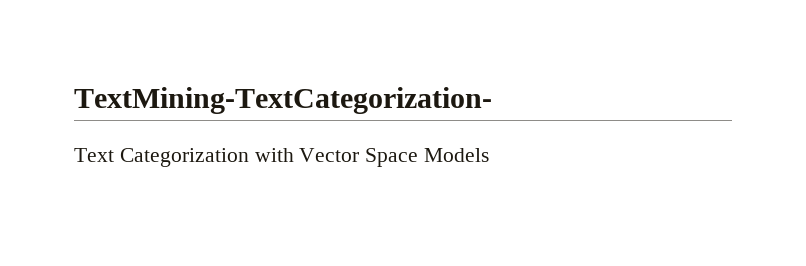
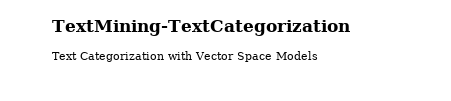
- TextMining-TextCategorization-
+ TextMining-TextCategorization

